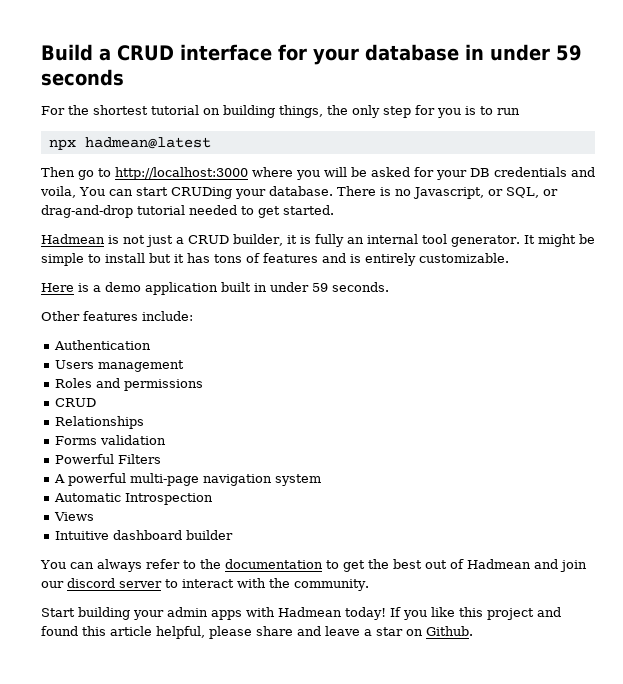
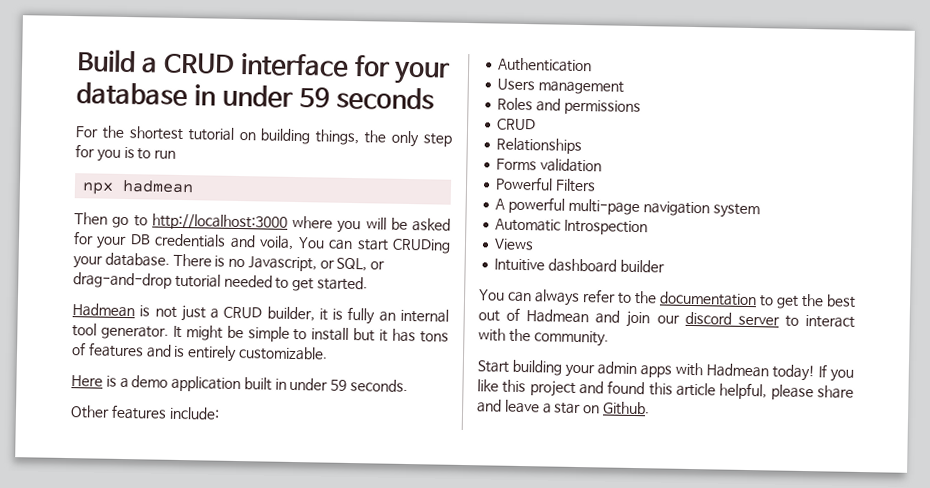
- npx hadmean@latest
+ npx hadmean

